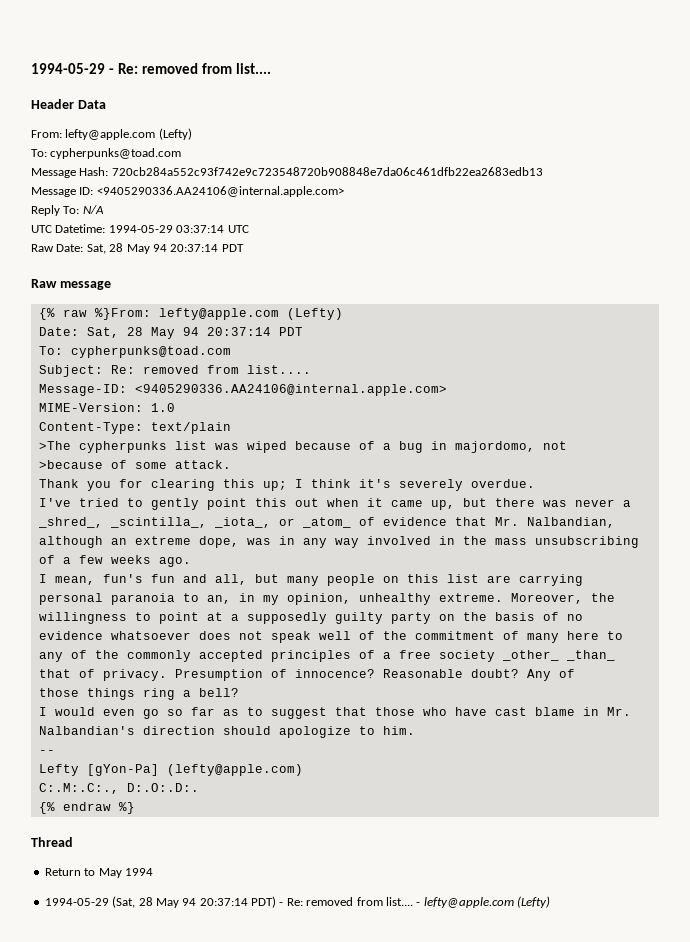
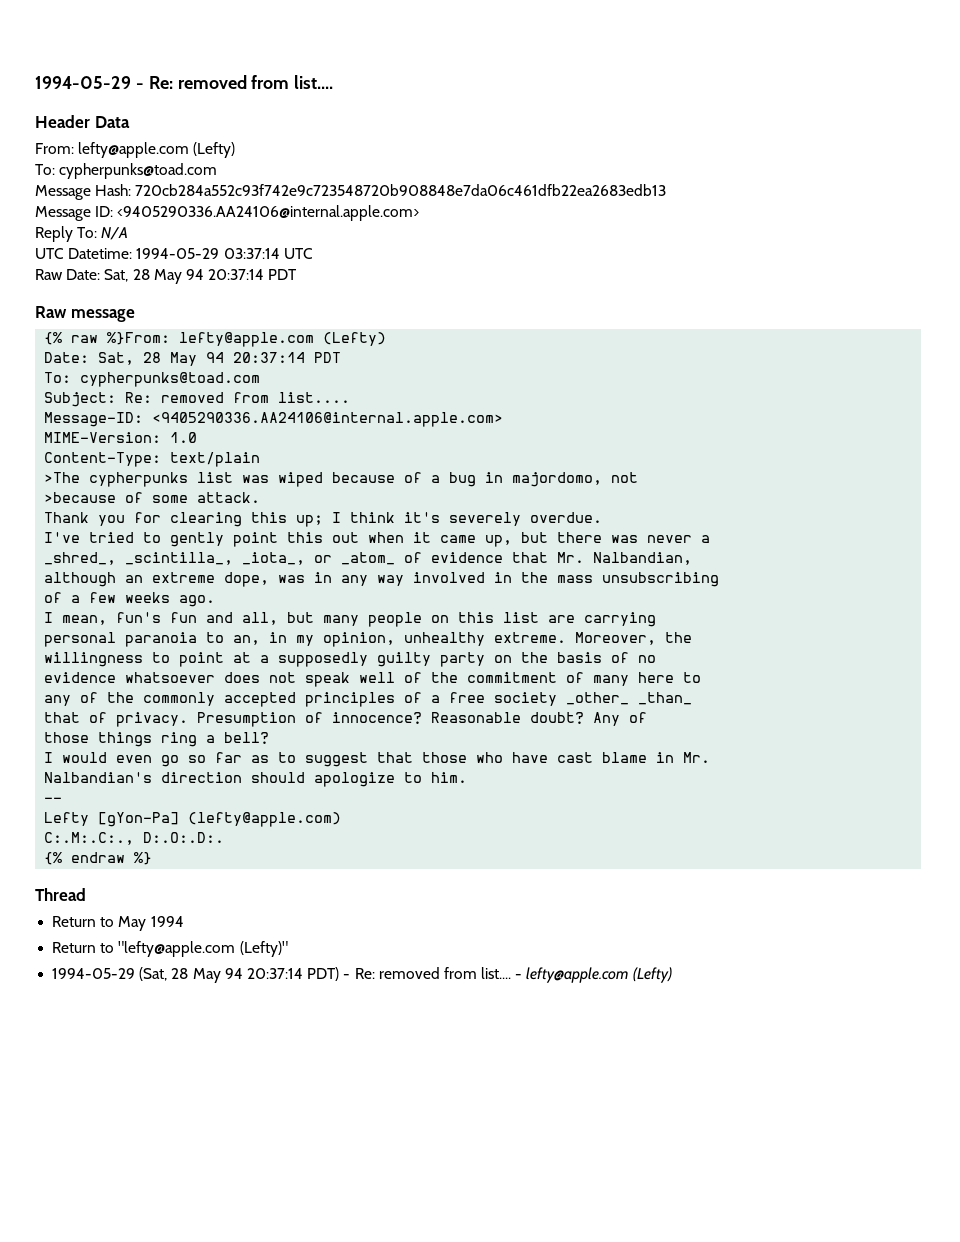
+ Return to "lefty@apple.com (Lefty)"

